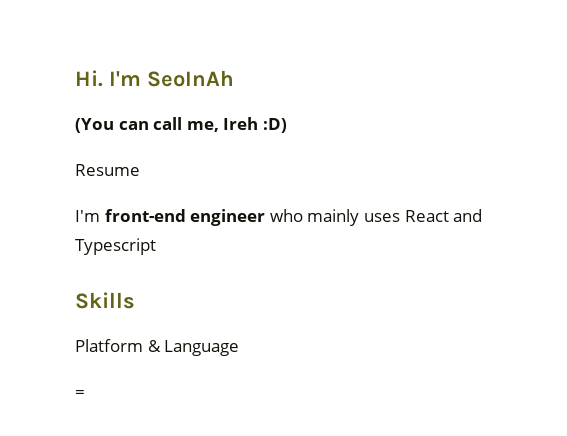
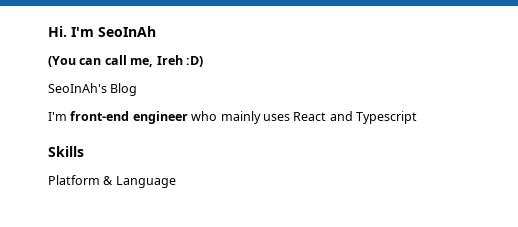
- Resume
+ SeoInAh's Blog
- =

